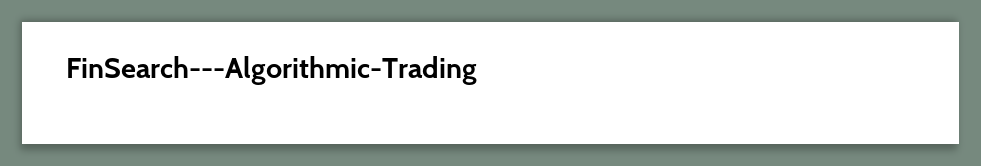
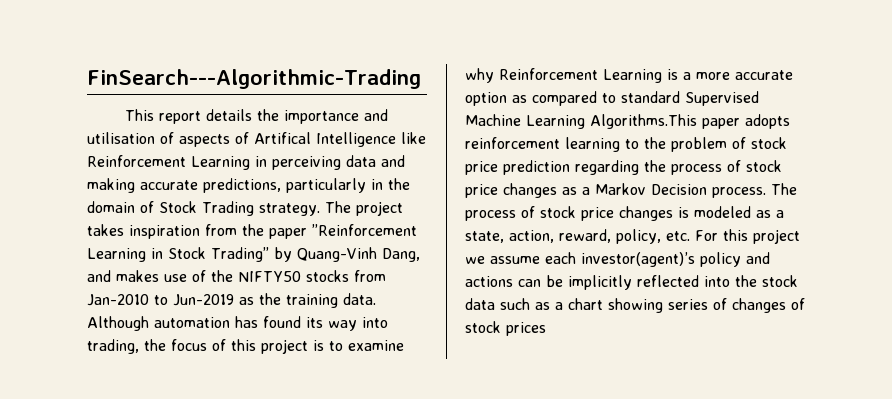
+ This report details the importance and utilisation of aspects of Artifical Intelligence like Reinforcement Learning in perceiving data and making accurate predictions, particularly in the domain of Stock Trading strategy. The project takes inspiration from the paper ”Reinforcement Learning in Stock Trading” by Quang-Vinh Dang, and makes use of the NIFTY50 stocks from Jan-2010 to Jun-2019 as the training data. Although automation has found its way into trading, the focus of this project is to examine why Reinforcement Learning is a more accurate option as compared to standard Supervised Machine Learning Algorithms.This paper adopts reinforcement learning to the problem of stock price prediction regarding the process of stock price changes as a Markov Decision process. The process of stock price changes is modeled as a state, action, reward, policy, etc. For this project we assume each investor(agent)’s policy and actions can be implicitly reflected into the stock data such as a chart showing series of changes of stock prices

